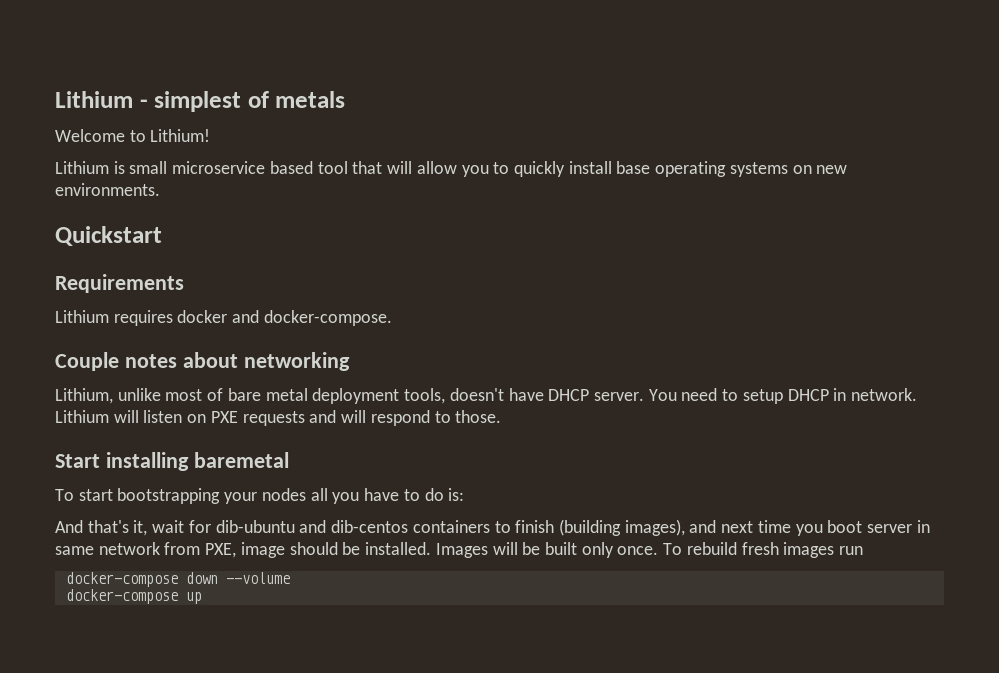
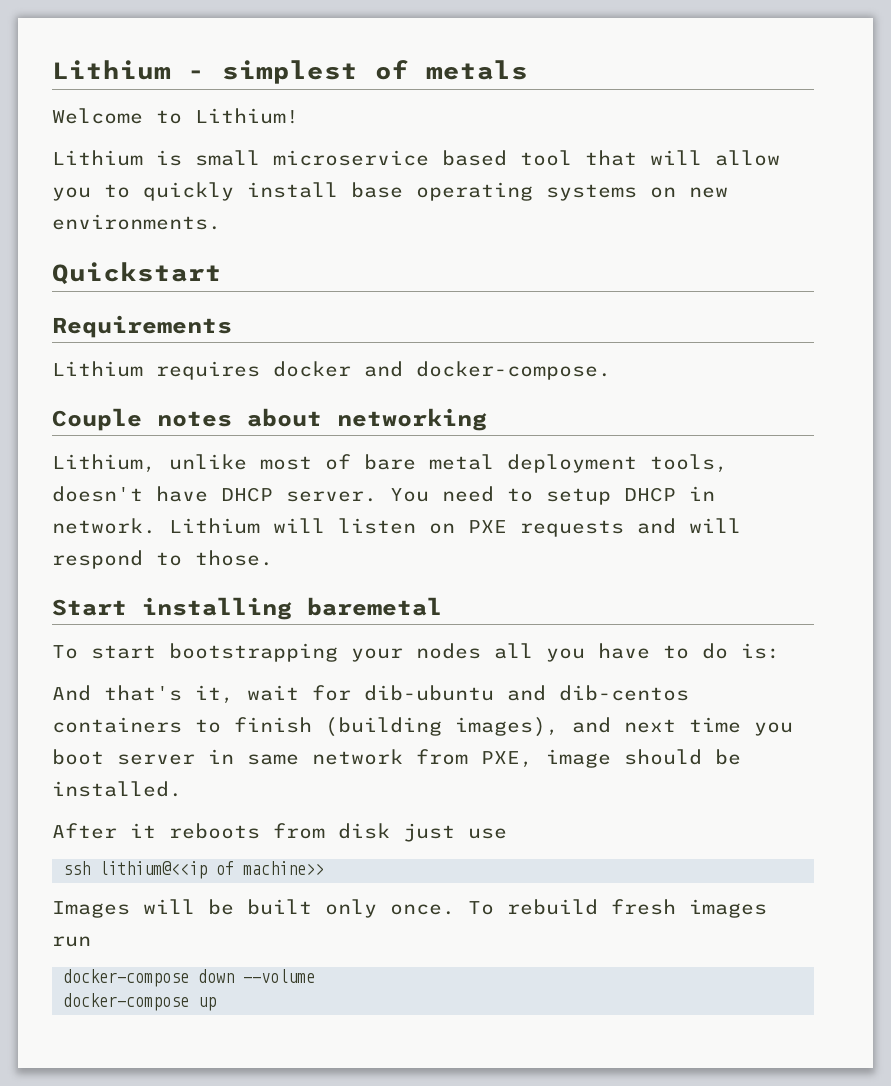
- And that's it, wait for dib-ubuntu and dib-centos containers to finish (building images), and next time you boot server in same network from PXE, image should be installed. Images will be built only once.
+ And that's it, wait for dib-ubuntu and dib-centos containers to finish (building images), and next time you boot server in same network from PXE, image should be installed.
+ After it reboots from disk just use
+ ssh lithium@<<ip of machine>>
+ Images will be built only once.

